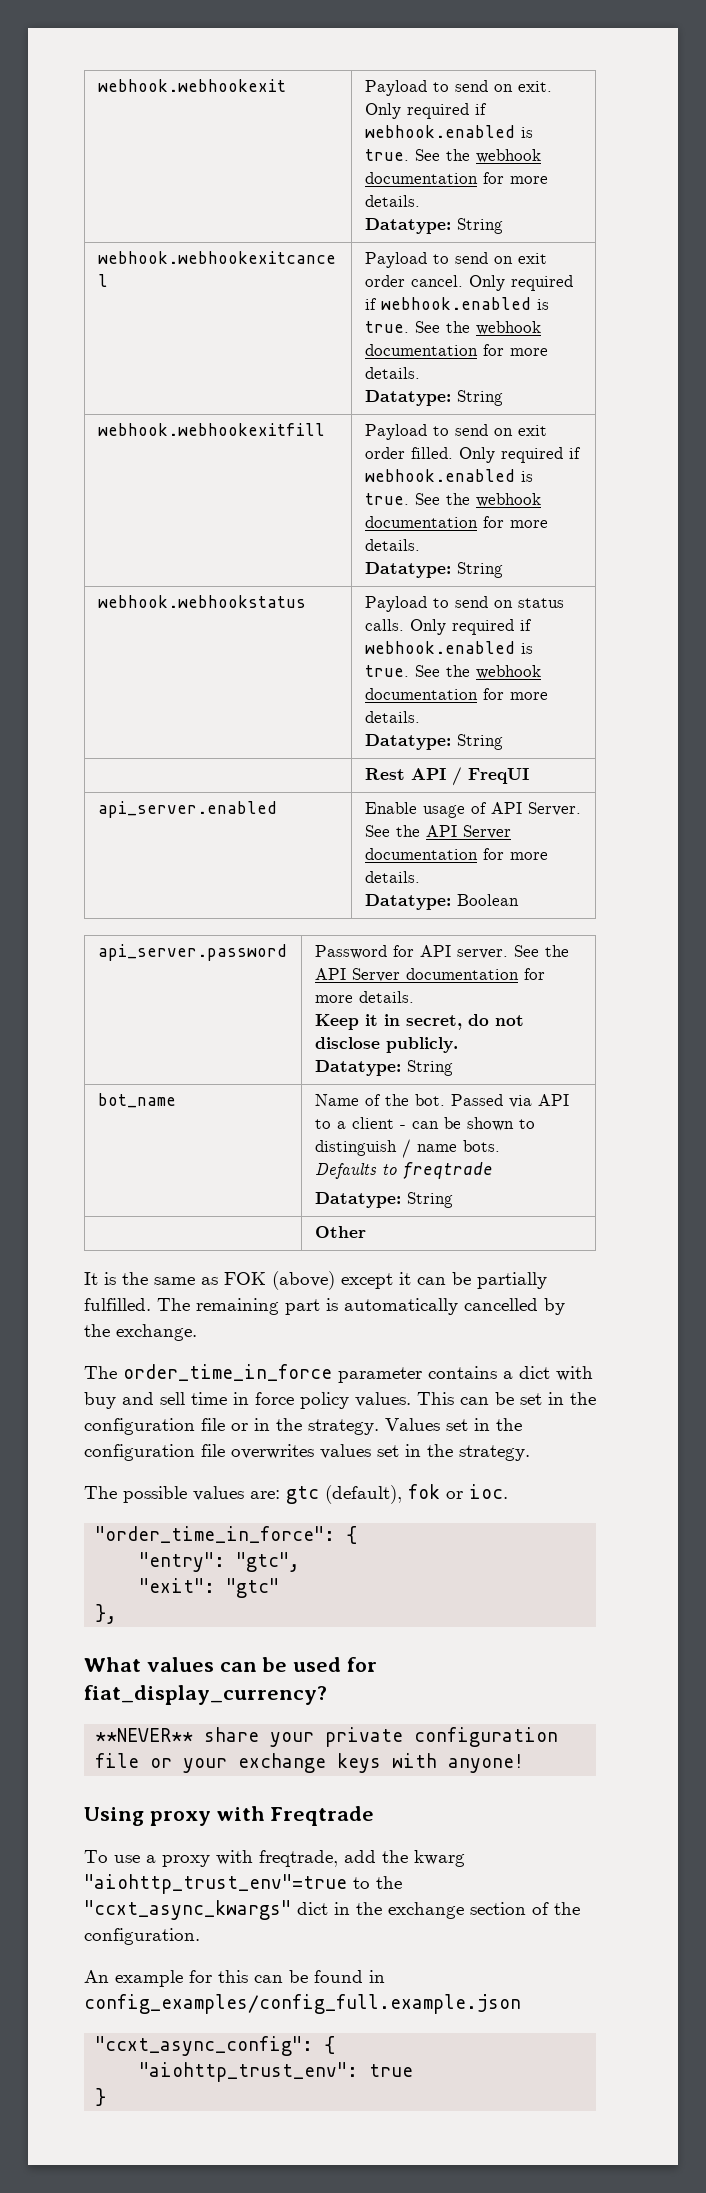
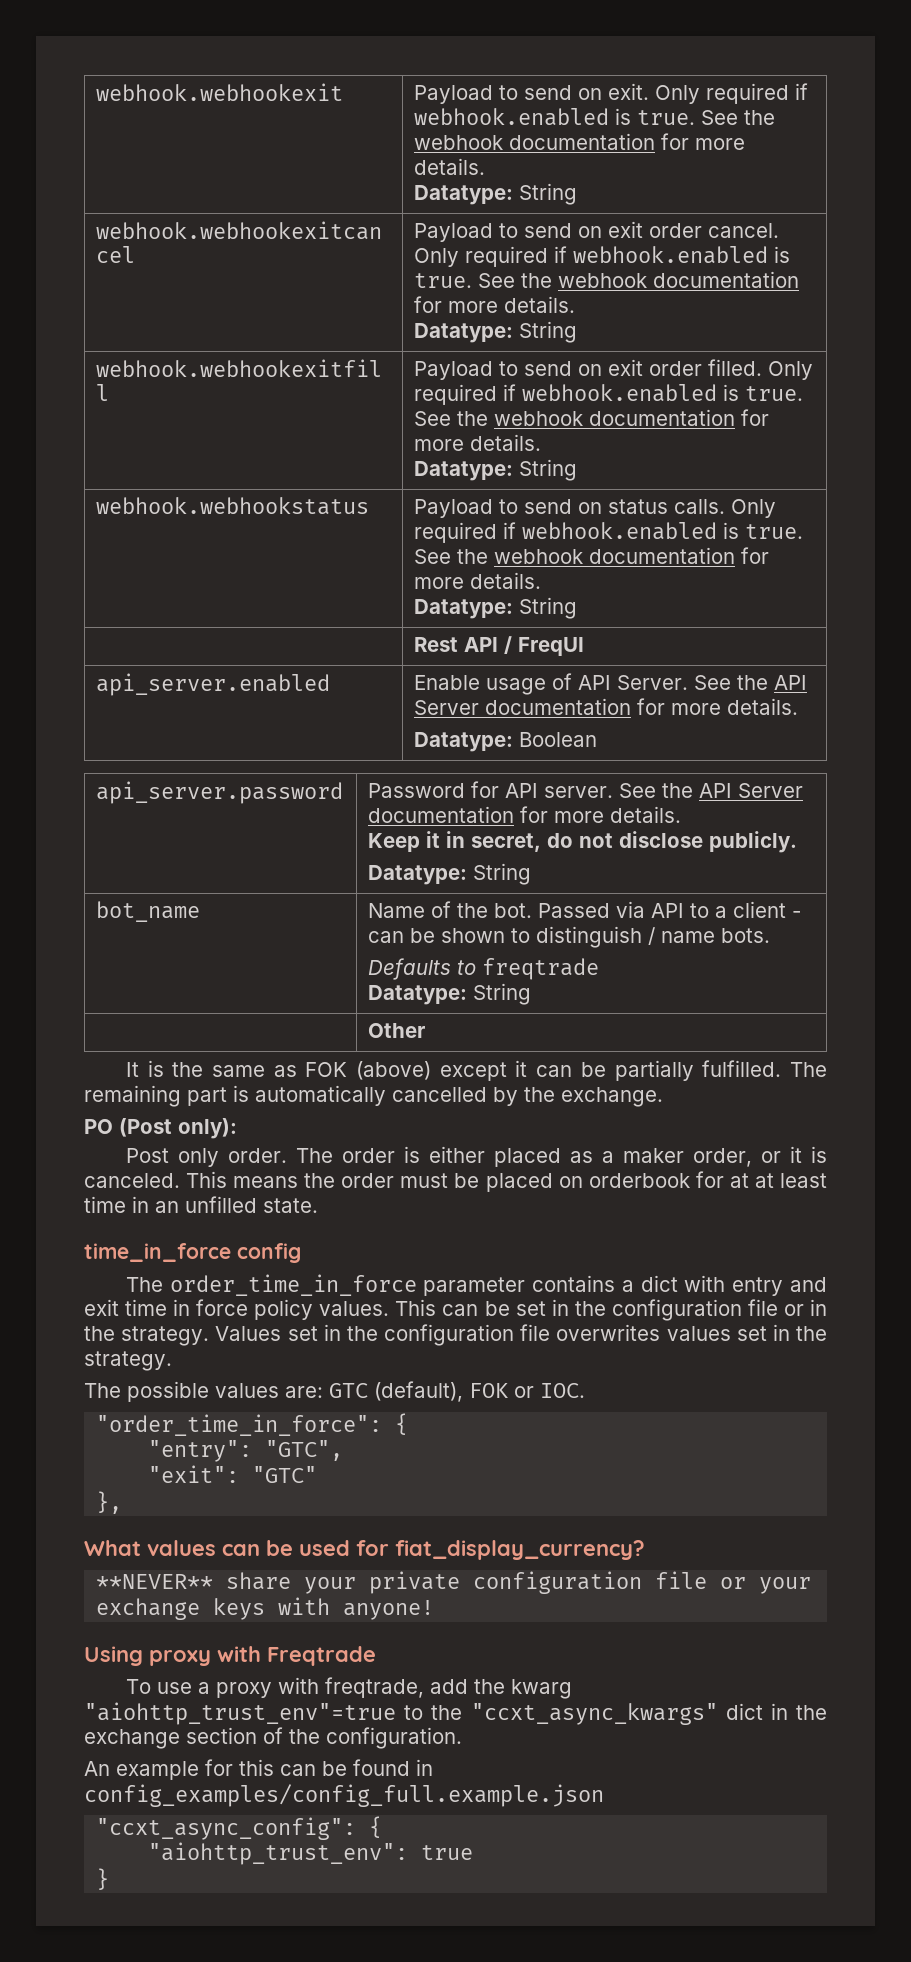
+ PO (Post only):
+ Post only order. The order is either placed as a maker order, or it is canceled. This means the order must be placed on orderbook for at at least time in an unfilled state.
+ time_in_force config
- The order_time_in_force parameter contains a dict with buy and sell time in force policy values.
+ The order_time_in_force parameter contains a dict with entry and exit time in force policy values.
- The possible values are: gtc (default), fok or ioc.
+ The possible values are: GTC (default), FOK or IOC.
- "entry": "gtc",
+ "entry": "GTC",
- "exit": "gtc"
+ "exit": "GTC"

